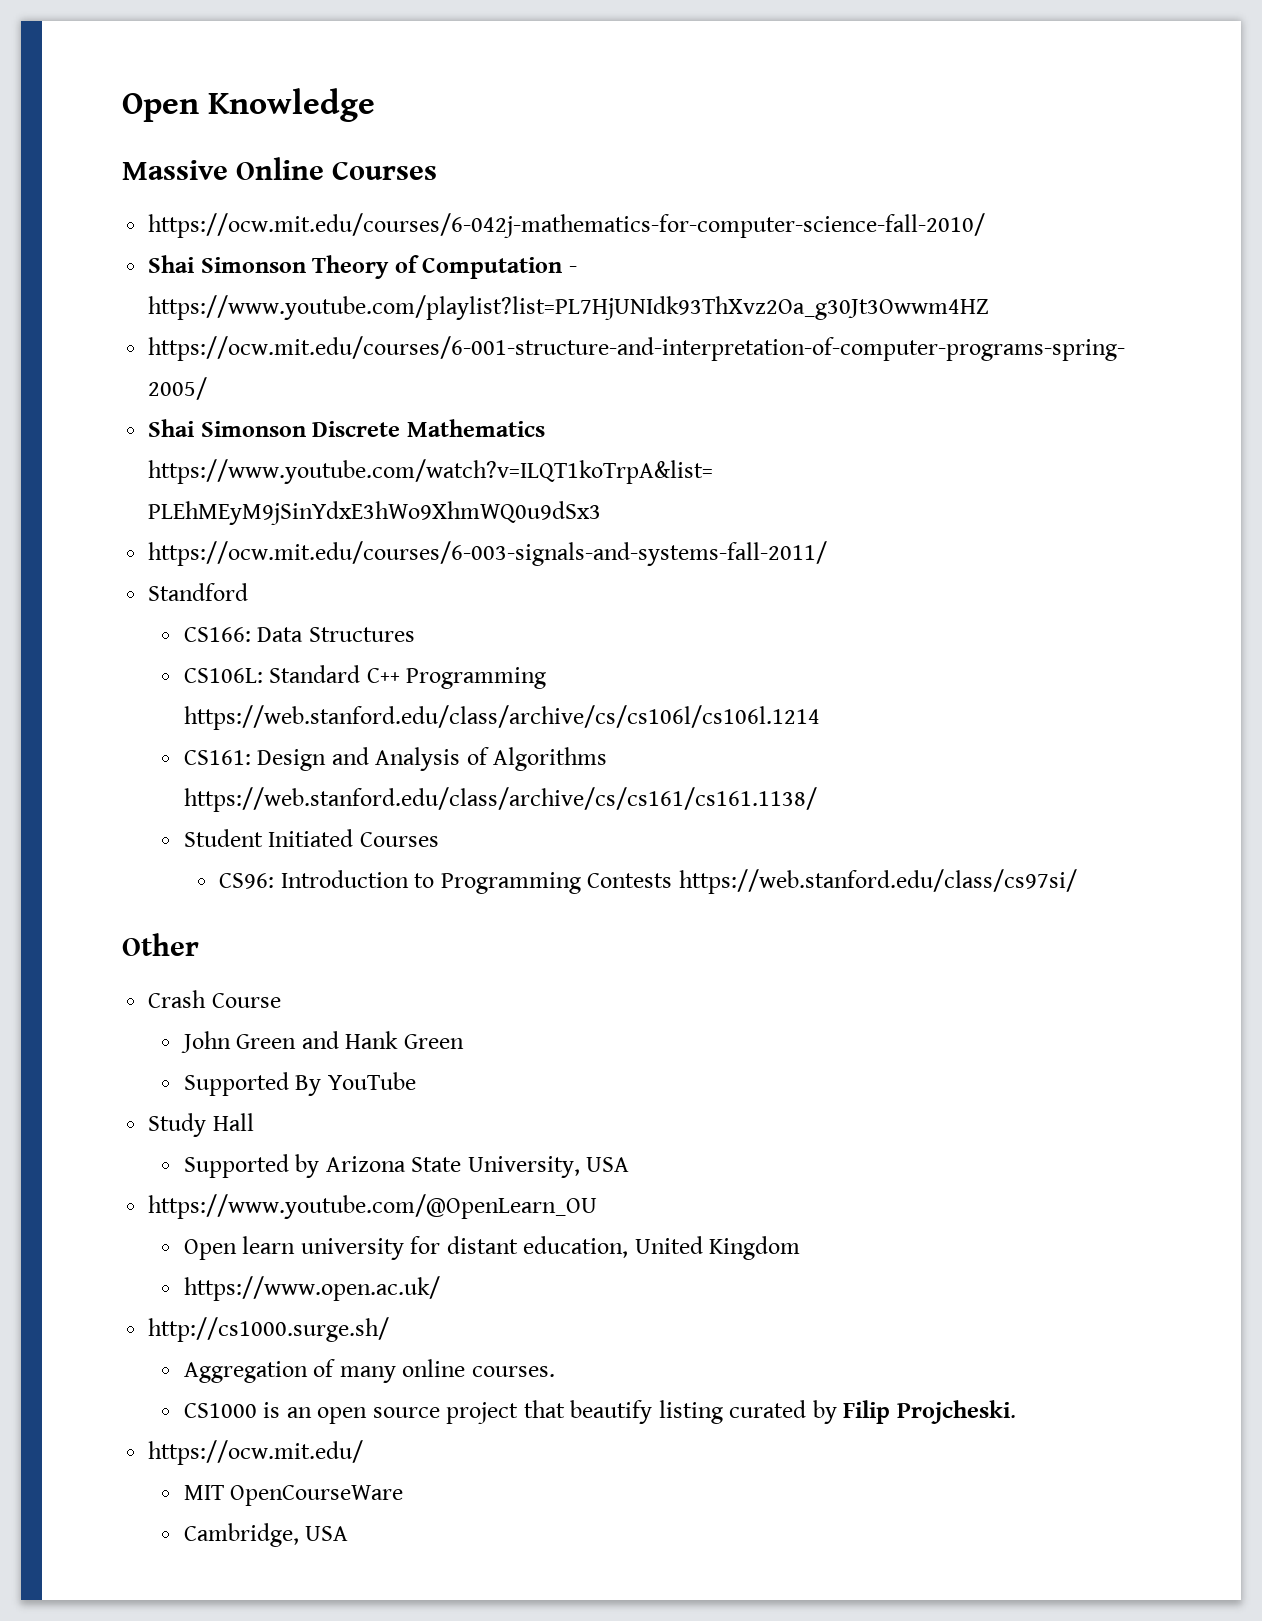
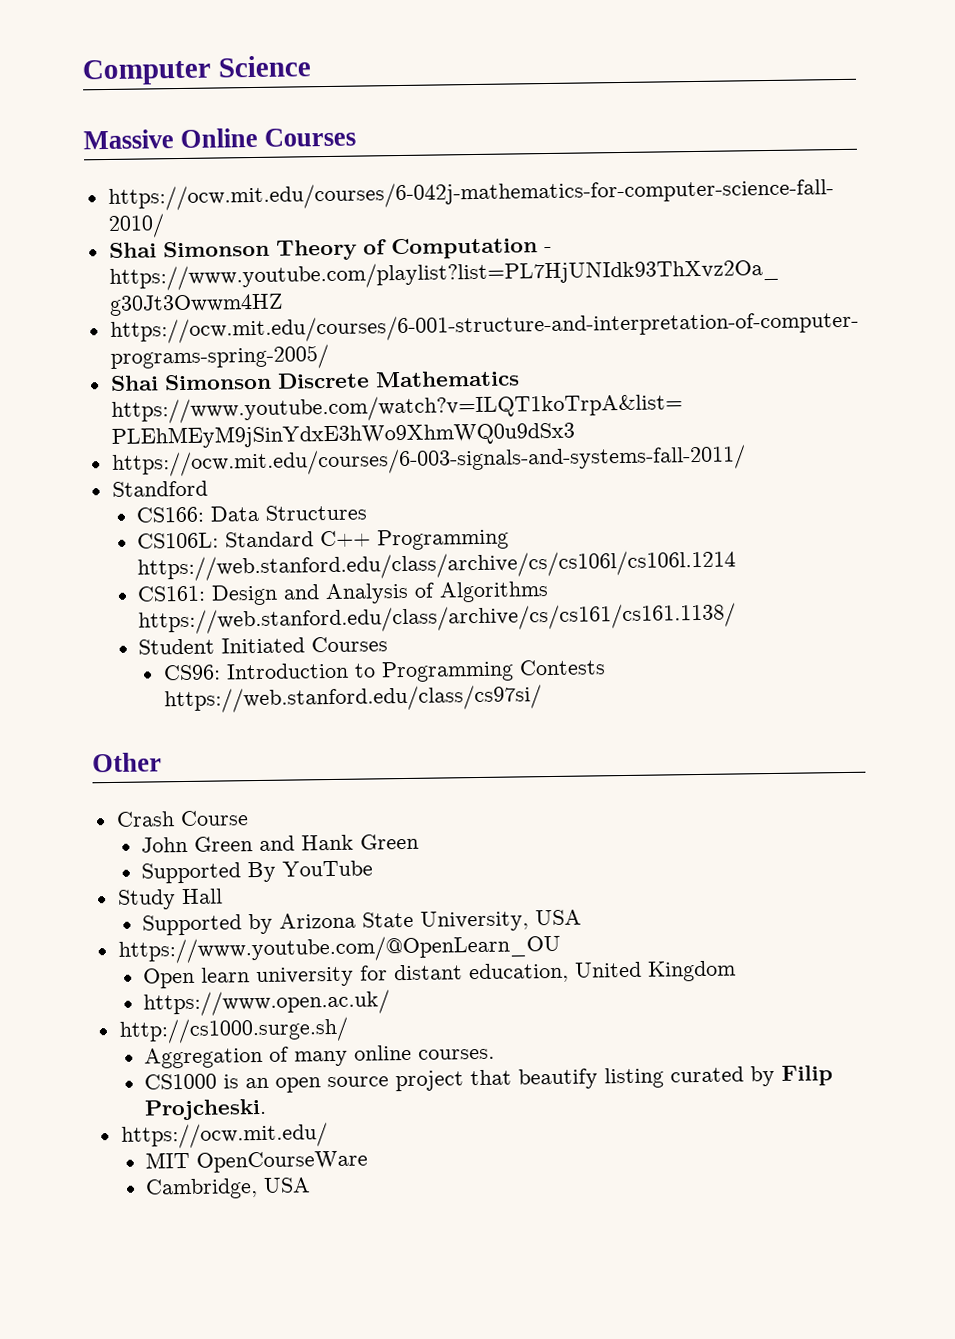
- Open Knowledge
+ Computer Science

